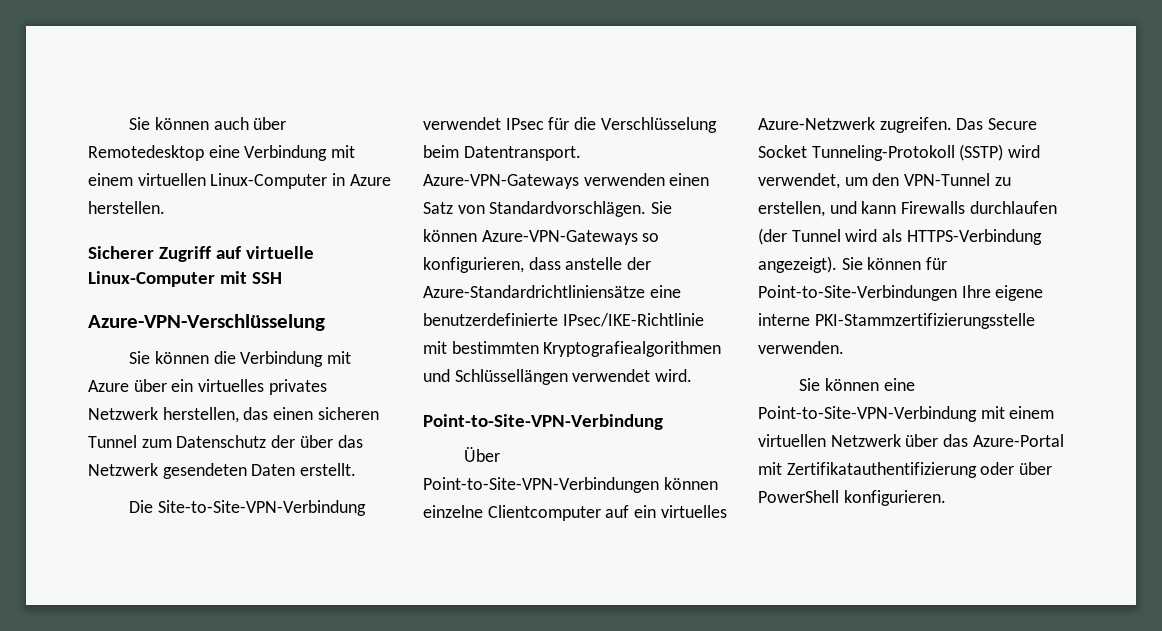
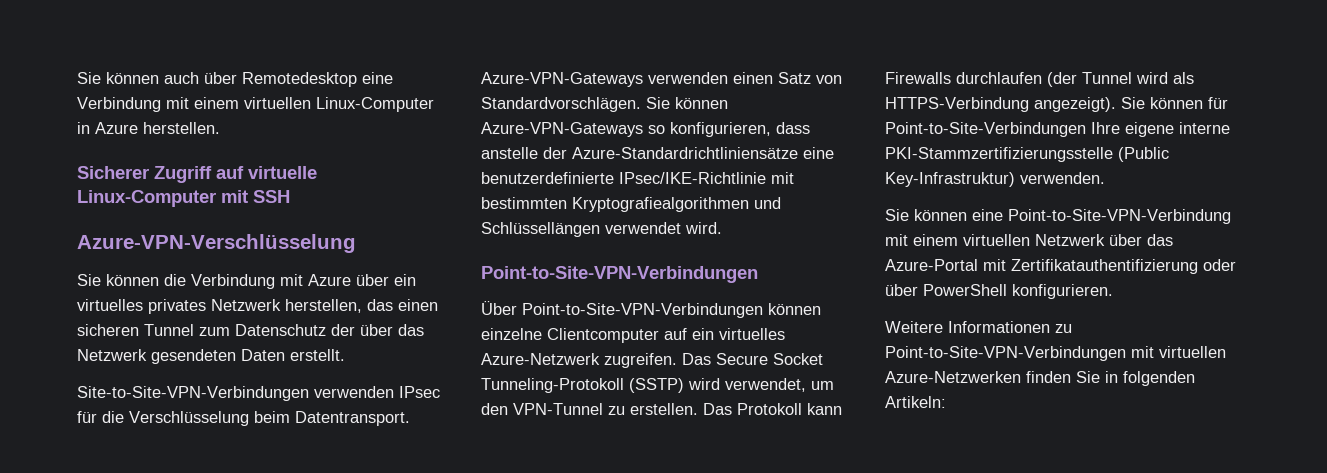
- Die Site-to-Site-VPN-Verbindung verwendet IPsec für die Verschlüsselung beim Datentransport.
+ Site-to-Site-VPN-Verbindungen verwenden IPsec für die Verschlüsselung beim Datentransport.
  Sie können Azure-VPN-Gateways so konfigurieren, dass anstelle der Azure-Standardrichtliniensätze eine benutzerdefinierte IPsec/IKE-Richtlinie mit bestimmten Kryptografiealgorithmen und Schlüssellängen verwendet wird.
- Point-to-Site-VPN-Verbindung
+ Point-to-Site-VPN-Verbindungen
- Das Secure Socket Tunneling-Protokoll (SSTP) wird verwendet, um den VPN-Tunnel zu erstellen, und kann Firewalls durchlaufen (der Tunnel wird als HTTPS-Verbindung angezeigt).
+ Das Secure Socket Tunneling-Protokoll (SSTP) wird verwendet, um den VPN-Tunnel zu erstellen. Das Protokoll kann Firewalls durchlaufen (der Tunnel wird als HTTPS-Verbindung angezeigt).
- Sie können für Point-to-Site-Verbindungen Ihre eigene interne PKI-Stammzertifizierungsstelle verwenden.
+ Sie können für Point-to-Site-Verbindungen Ihre eigene interne PKI-Stammzertifizierungsstelle (Public Key-Infrastruktur) verwenden.
+ Weitere Informationen zu Point-to-Site-VPN-Verbindungen mit virtuellen Azure-Netzwerken finden Sie in folgenden Artikeln:

